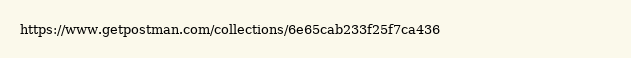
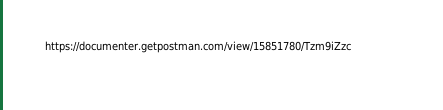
- https://www.getpostman.com/collections/6e65cab233f25f7ca436
+ https://documenter.getpostman.com/view/15851780/Tzm9iZzc

